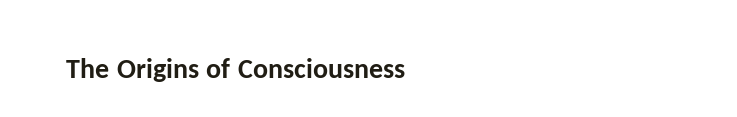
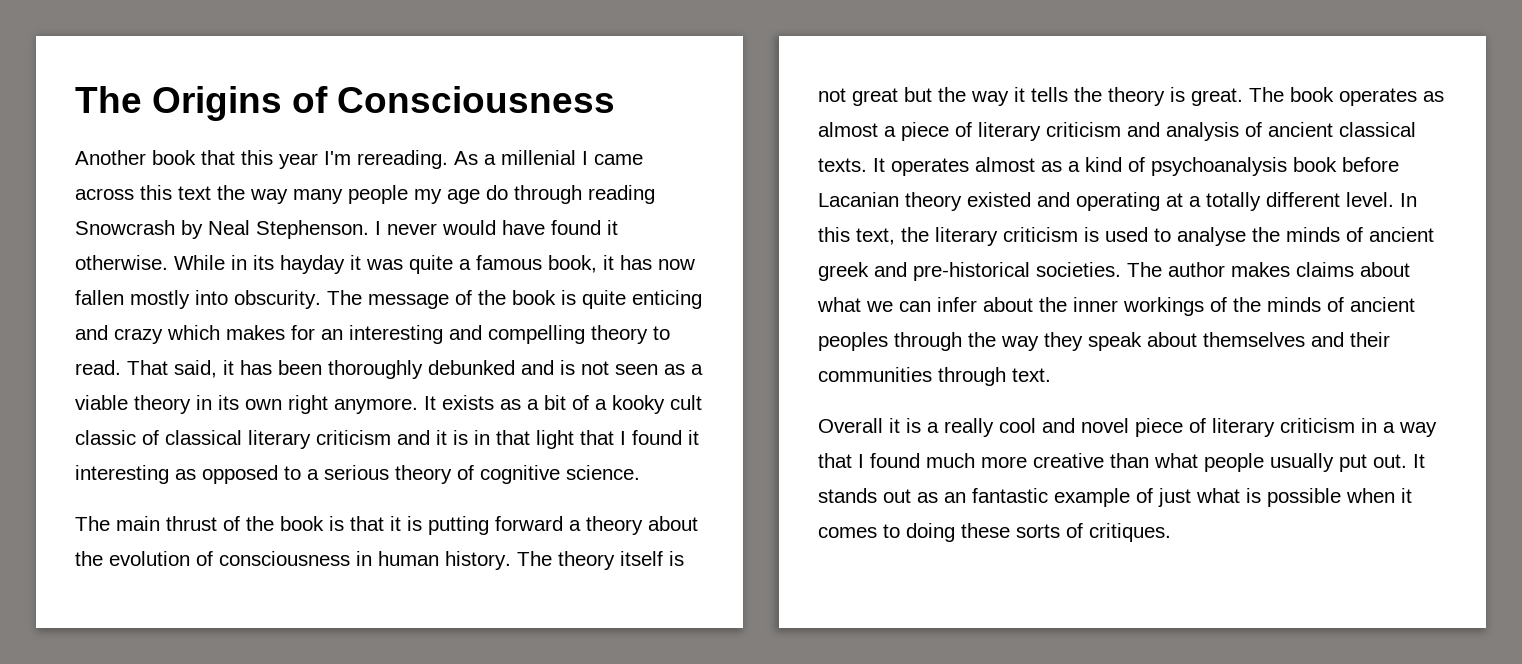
+ Another book that this year I'm rereading. As a millenial I came across this text the way many people my age do through reading Snowcrash by Neal Stephenson. I never would have found it otherwise. While in its hayday it was quite a famous book, it has now fallen mostly into obscurity. The message of the book is quite enticing and crazy which makes for an interesting and compelling theory to read. That said, it has been thoroughly debunked and is not seen as a viable theory in its own right anymore. It exists as a bit of a kooky cult classic of classical literary criticism and it is in that light that I found it interesting as opposed to a serious theory of cognitive science.
+ The main thrust of the book is that it is putting forward a theory about the evolution of consciousness in human history. The theory itself is not great but the way it tells the theory is great. The book operates as almost a piece of literary criticism and analysis of ancient classical texts. It operates almost as a kind of psychoanalysis book before Lacanian theory existed and operating at a totally different level. In this text, the literary criticism is used to analyse the minds of ancient greek and pre-historical societies. The author makes claims about what we can infer about the inner workings of the minds of ancient peoples through the way they speak about themselves and their communities through text.
+ Overall it is a really cool and novel piece of literary criticism in a way that I found much more creative than what people usually put out. It stands out as an fantastic example of just what is possible when it comes to doing these sorts of critiques.

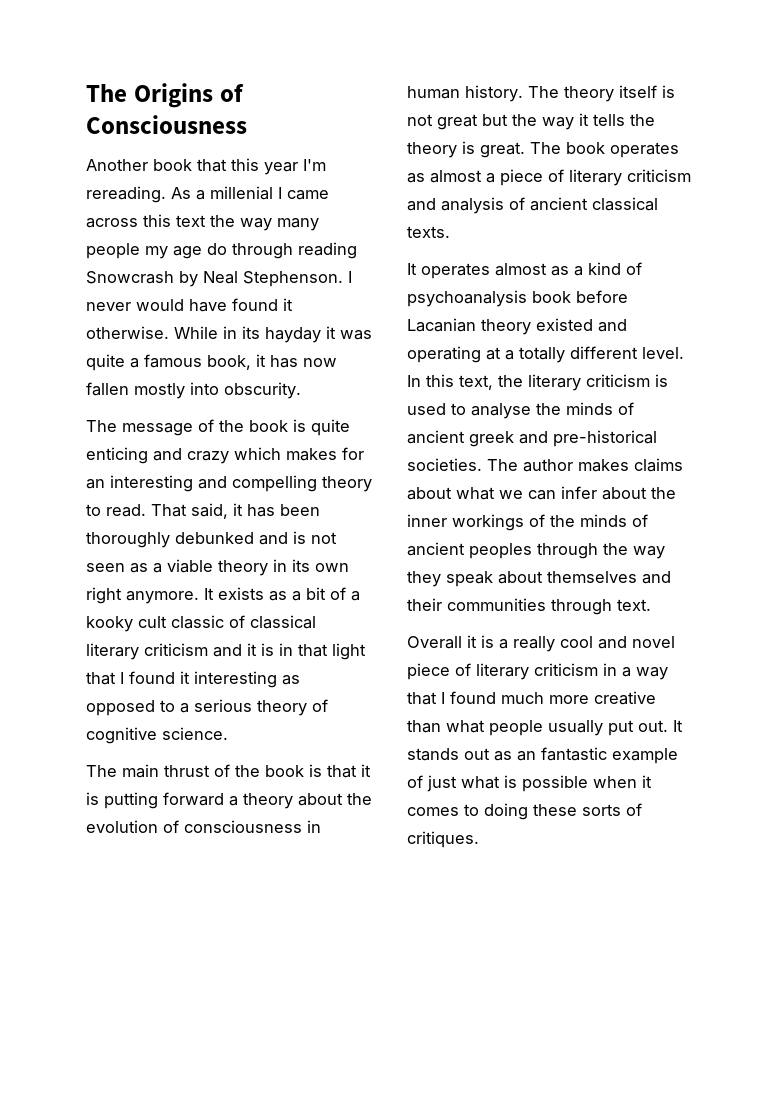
- While in its hayday it was quite a famous book, it has now fallen mostly into obscurity. The message of the book is quite enticing and crazy which makes for an interesting and compelling theory to read.
+ While in its hayday it was quite a famous book, it has now fallen mostly into obscurity.
+ The message of the book is quite enticing and crazy which makes for an interesting and compelling theory to read.
- The book operates as almost a piece of literary criticism and analysis of ancient classical texts. It operates almost as a kind of psychoanalysis book before Lacanian theory existed and operating at a totally different level.
+ The book operates as almost a piece of literary criticism and analysis of ancient classical texts.
+ It operates almost as a kind of psychoanalysis book before Lacanian theory existed and operating at a totally different level.

